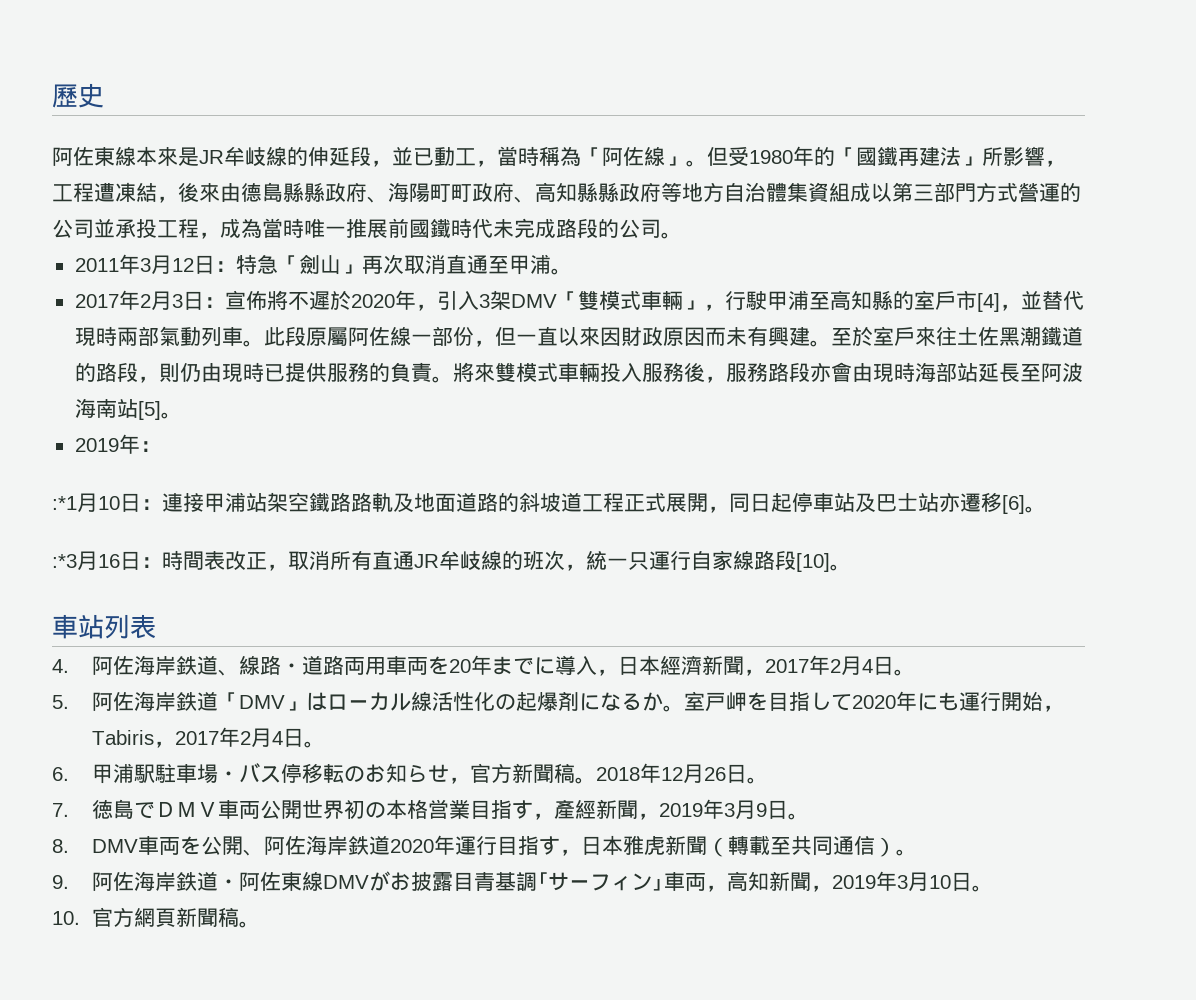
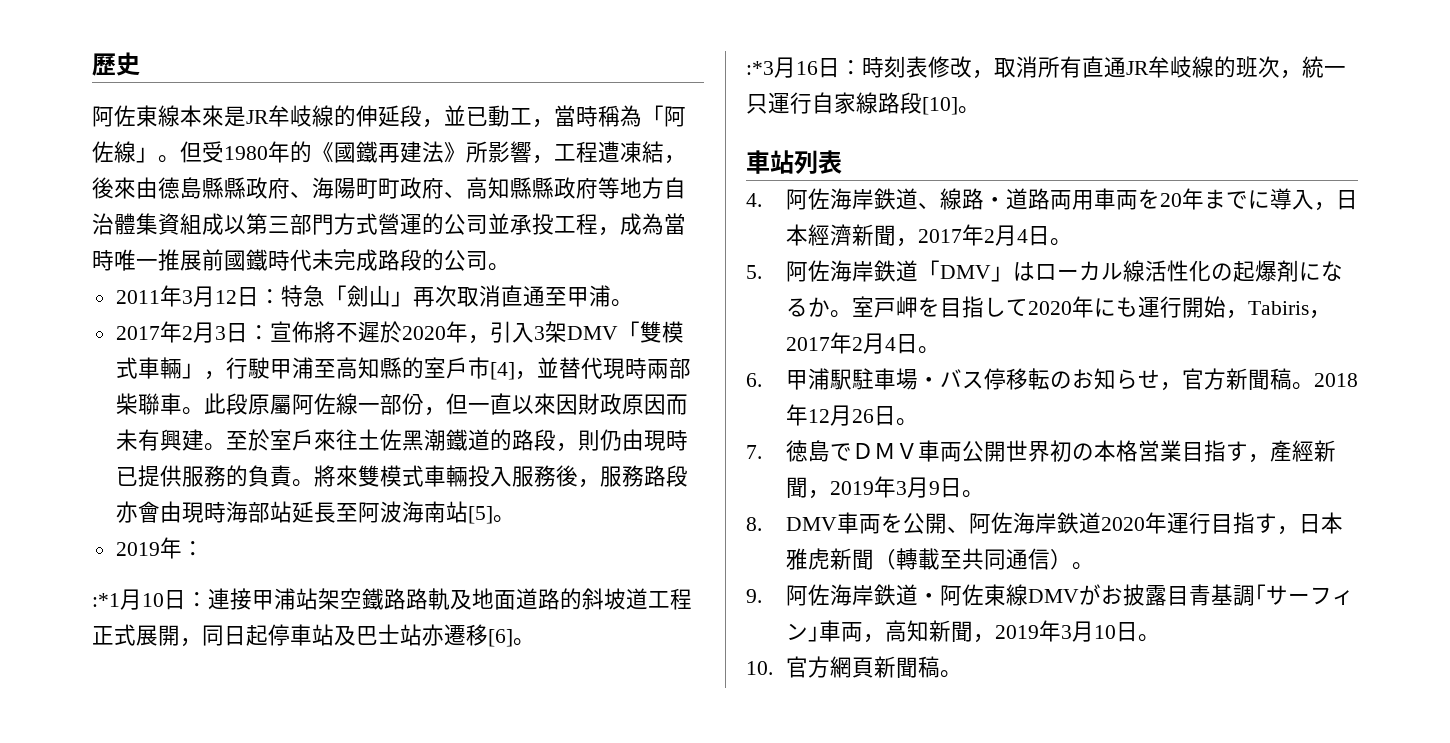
- 但受1980年的「國鐵再建法」所影響，工程遭凍結，後來由德島縣縣政府、海陽町町政府、高知縣縣政府等地方自治體集資組成以第三部門方式營運的公司並承投工程，成為當時唯一推展前國鐵時代未完成路段的公司。
+ 但受1980年的《國鐵再建法》所影響，工程遭凍結，後來由德島縣縣政府、海陽町町政府、高知縣縣政府等地方自治體集資組成以第三部門方式營運的公司並承投工程，成為當時唯一推展前國鐵時代未完成路段的公司。
- 2017年2月3日：宣佈將不遲於2020年，引入3架DMV「雙模式車輛」，行駛甲浦至高知縣的室戶市[4]，並替代現時兩部氣動列車。
+ 2017年2月3日：宣佈將不遲於2020年，引入3架DMV「雙模式車輛」，行駛甲浦至高知縣的室戶市[4]，並替代現時兩部柴聯車。
- :*3月16日：時間表改正，取消所有直通JR牟岐線的班次，統一只運行自家線路段[10]。
+ :*3月16日：時刻表修改，取消所有直通JR牟岐線的班次，統一只運行自家線路段[10]。

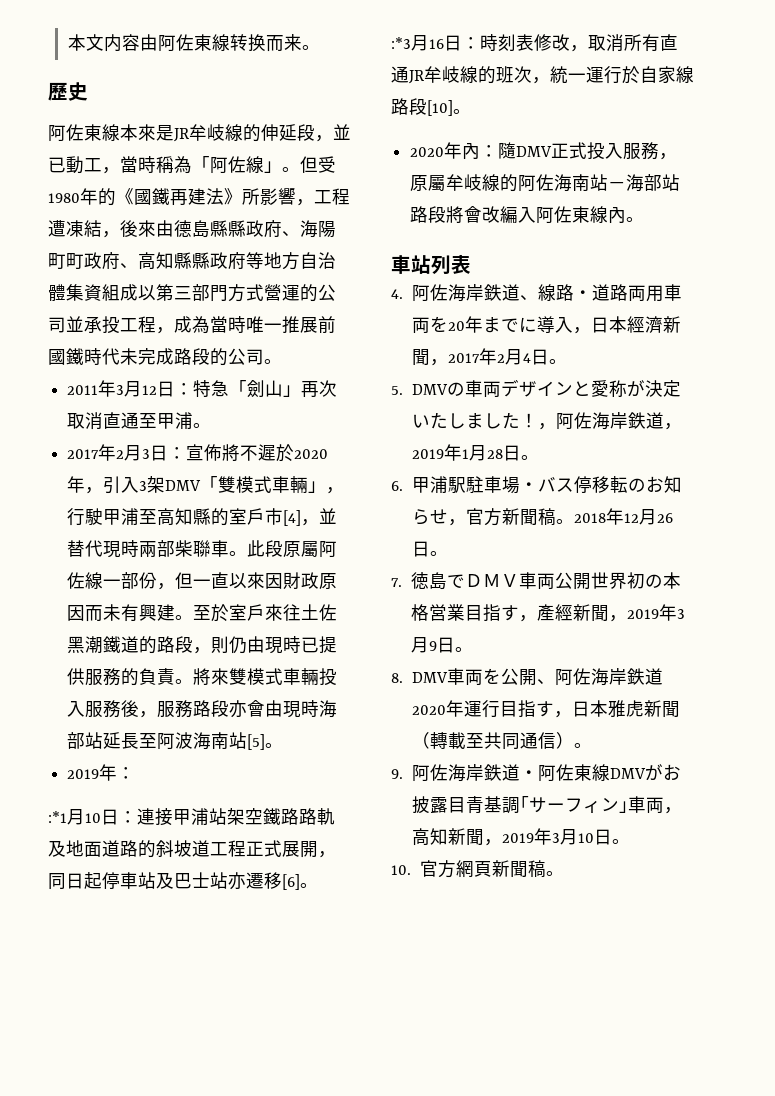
+ 本文内容由阿佐東線转换而来。
- :*3月16日：時刻表修改，取消所有直通JR牟岐線的班次，統一只運行自家線路段[10]。
+ :*3月16日：時刻表修改，取消所有直通JR牟岐線的班次，統一運行於自家線路段[10]。
+ 2020年內：隨DMV正式投入服務，原屬牟岐線的阿佐海南站－海部站路段將會改編入阿佐東線內。
- 5.阿佐海岸鉄道「DMV」はローカル線活性化の起爆剤になるか。室戸岬を目指して2020年にも運行開始，Tabiris，2017年2月4日。
+ 5. DMVの車両デザインと愛称が決定いたしました！，阿佐海岸鉄道，2019年1月28日。

